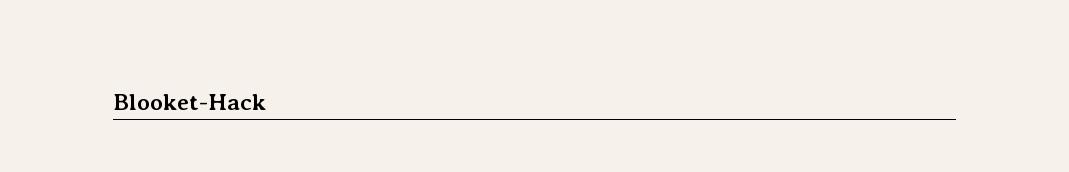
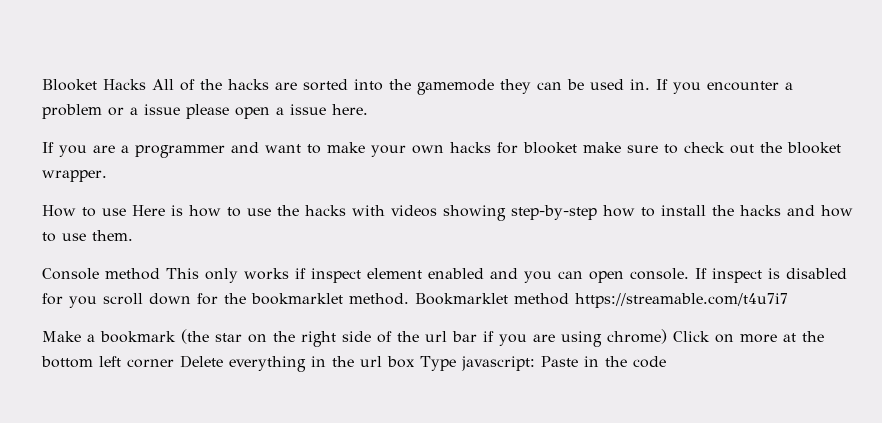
- Blooket-Hack
+ Blooket Hacks All of the hacks are sorted into the gamemode they can be used in. If you encounter a problem or a issue please open a issue here.
+ If you are a programmer and want to make your own hacks for blooket make sure to check out the blooket wrapper.
+ How to use Here is how to use the hacks with videos showing step-by-step how to install the hacks and how to use them.
+ Console method This only works if inspect element enabled and you can open console. If inspect is disabled for you scroll down for the bookmarklet method. Bookmarklet method https://streamable.com/t4u7i7
+ Make a bookmark (the star on the right side of the url bar if you are using chrome) Click on more at the bottom left corner Delete everything in the url box Type javascript: Paste in the code

